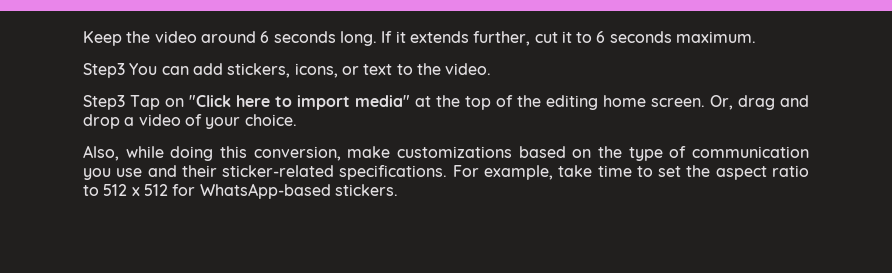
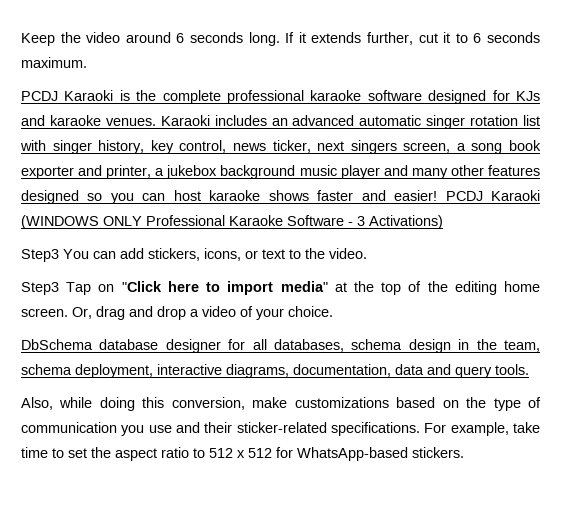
+ PCDJ Karaoki is the complete professional karaoke software designed for KJs and karaoke venues. Karaoki includes an advanced automatic singer rotation list with singer history, key control, news ticker, next singers screen, a song book exporter and printer, a jukebox background music player and many other features designed so you can host karaoke shows faster and easier! PCDJ Karaoki (WINDOWS ONLY Professional Karaoke Software - 3 Activations)
+ DbSchema database designer for all databases, schema design in the team, schema deployment, interactive diagrams, documentation, data and query tools.

